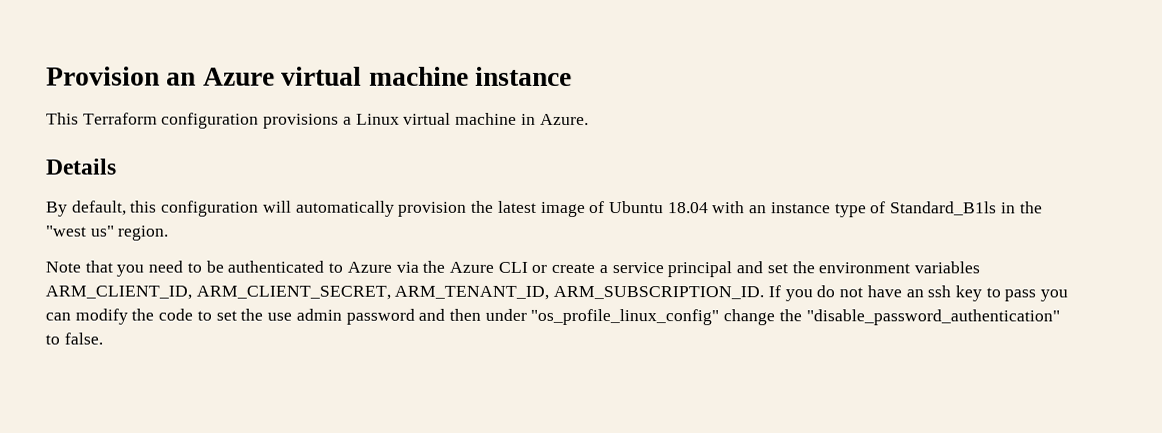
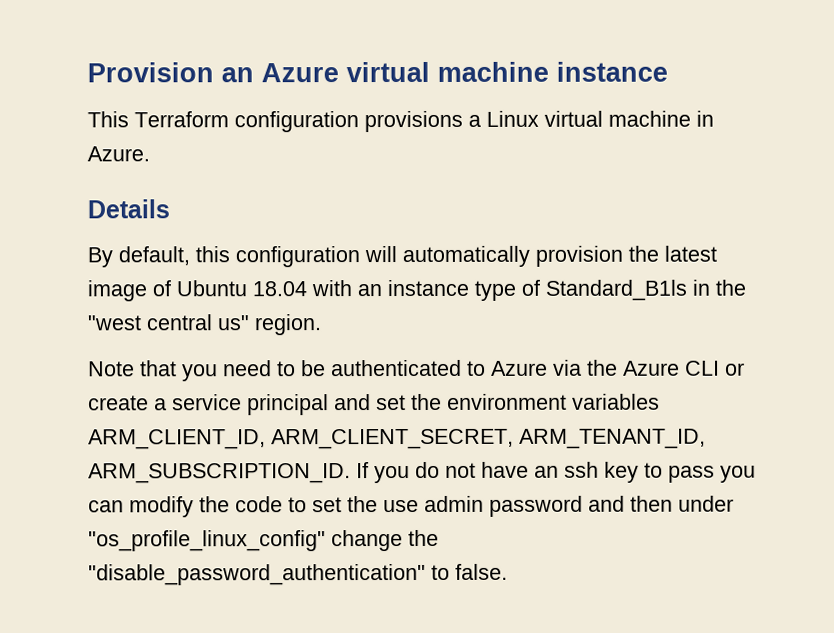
- By default, this configuration will automatically provision the latest image of Ubuntu 18.04 with an instance type of Standard_B1ls in the "west us" region.
+ By default, this configuration will automatically provision the latest image of Ubuntu 18.04 with an instance type of Standard_B1ls in the "west central us" region.

